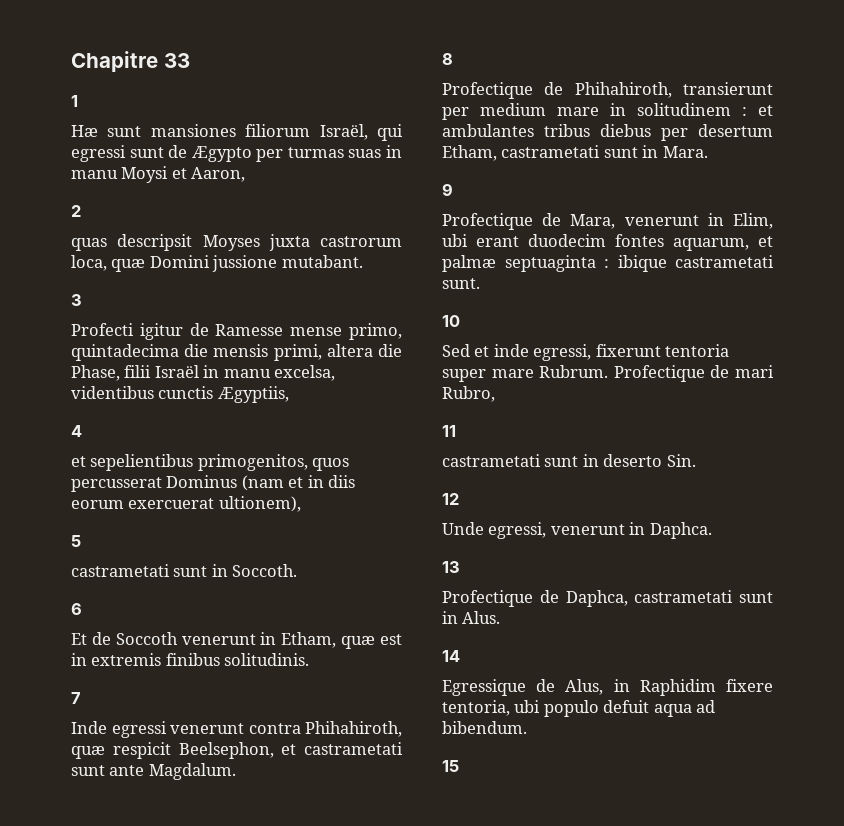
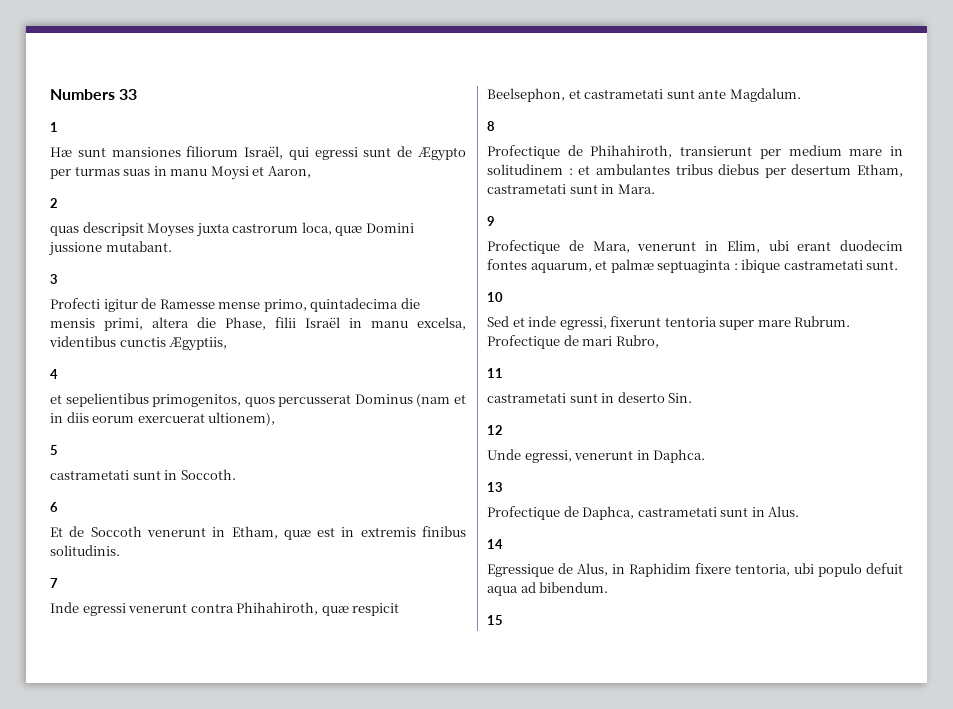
- Chapitre 33
+ Numbers 33

